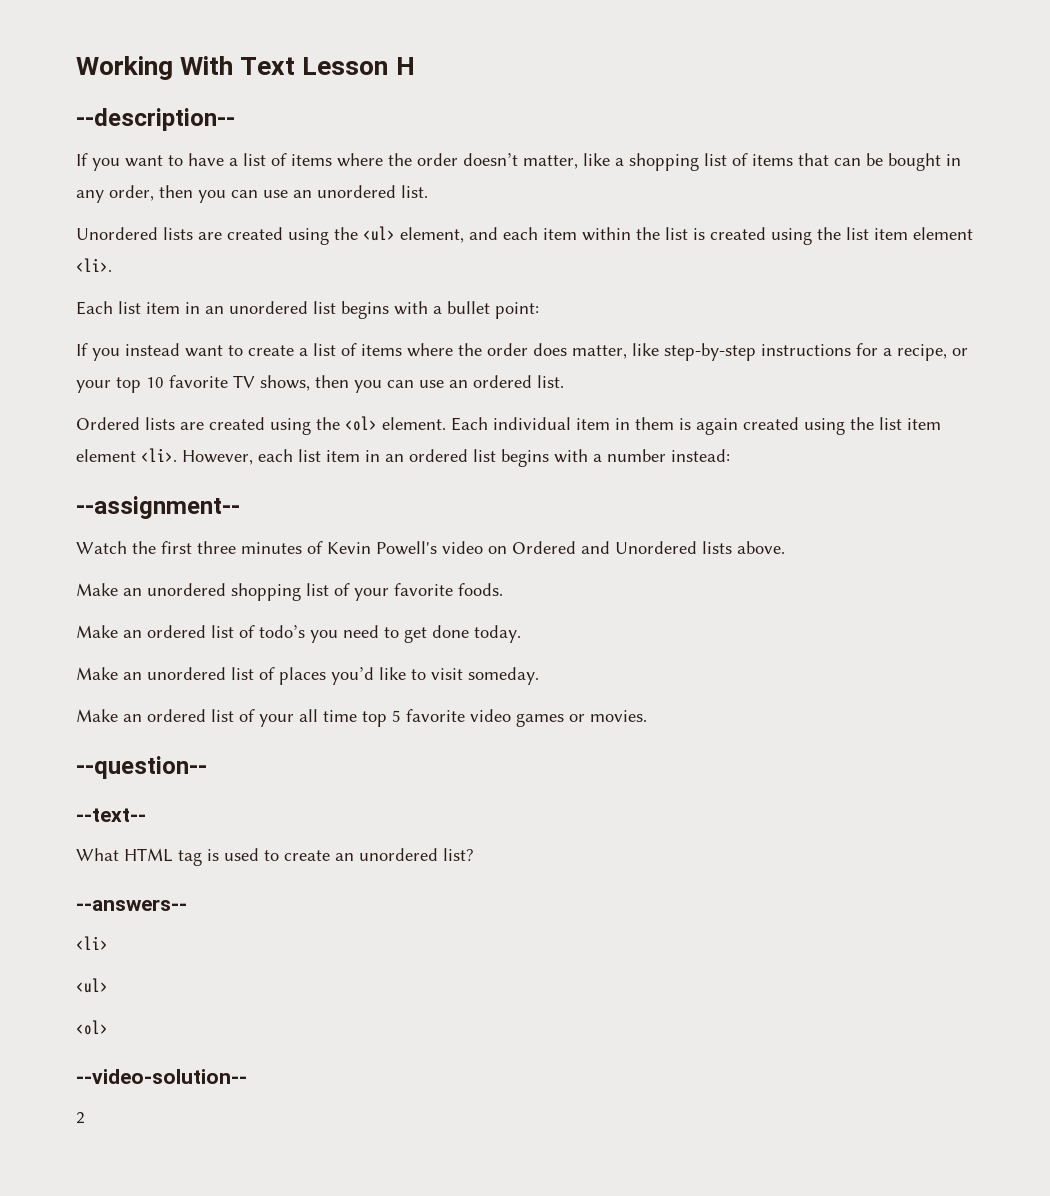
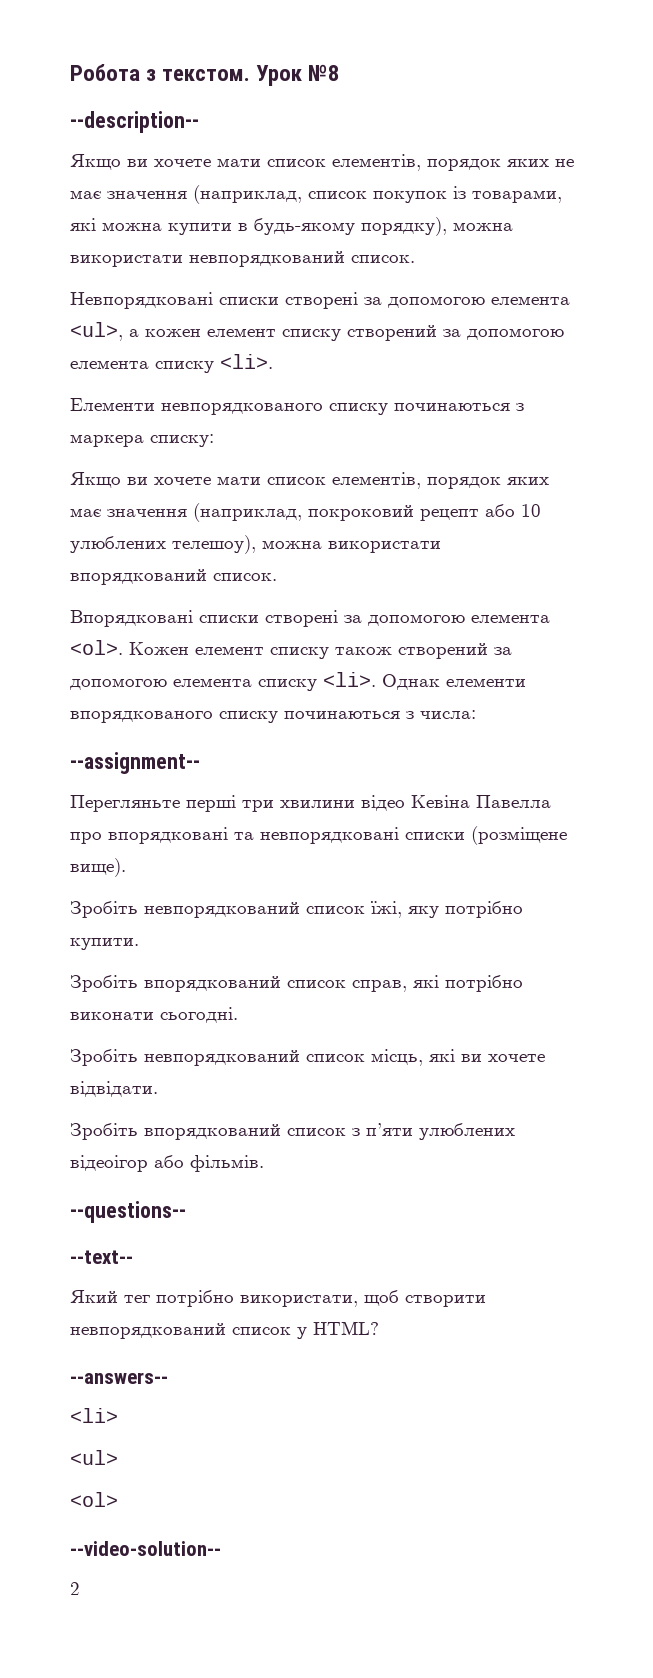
- Working With Text Lesson H
+ Робота з текстом. Урок №8
  --description--
- If you want to have a list of items where the order doesn’t matter, like a shopping list of items that can be bought in any order, then you can use an unordered list.
- Unordered lists are created using the <ul> element, and each item within the list is created using the list item element <li>.
- Each list item in an unordered list begins with a bullet point:
- If you instead want to create a list of items where the order does matter, like step-by-step instructions for a recipe, or your top 10 favorite TV shows, then you can use an ordered list.
- Ordered lists are created using the <ol> element. Each individual item in them is again created using the list item element <li>. However, each list item in an ordered list begins with a number instead:
+ Якщо ви хочете мати список елементів, порядок яких не має значення (наприклад, список покупок із товарами, які можна купити в будь-якому порядку), можна використати невпорядкований список.
+ Невпорядковані списки створені за допомогою елемента <ul>, а кожен елемент списку створений за допомогою елемента списку <li>.
+ Елементи невпорядкованого списку починаються з маркера списку:
+ Якщо ви хочете мати список елементів, порядок яких має значення (наприклад, покроковий рецепт або 10 улюблених телешоу), можна використати впорядкований список.
+ Впорядковані списки створені за допомогою елемента <ol>. Кожен елемент списку також створений за допомогою елемента списку <li>. Однак елементи впорядкованого списку починаються з числа:
  --assignment--
- Watch the first three minutes of Kevin Powell's video on Ordered and Unordered lists above.
- Make an unordered shopping list of your favorite foods.
- Make an ordered list of todo’s you need to get done today.
- Make an unordered list of places you’d like to visit someday.
- Make an ordered list of your all time top 5 favorite video games or movies.
- --question--
+ Перегляньте перші три хвилини відео Кевіна Павелла про впорядковані та невпорядковані списки (розміщене вище).
+ Зробіть невпорядкований список їжі, яку потрібно купити.
+ Зробіть впорядкований список справ, які потрібно виконати сьогодні.
+ Зробіть невпорядкований список місць, які ви хочете відвідати.
+ Зробіть впорядкований список з п’яти улюблених відеоігор або фільмів.
+ --questions--
  --text--
- What HTML tag is used to create an unordered list?
+ Який тег потрібно використати, щоб створити невпорядкований список у HTML?

